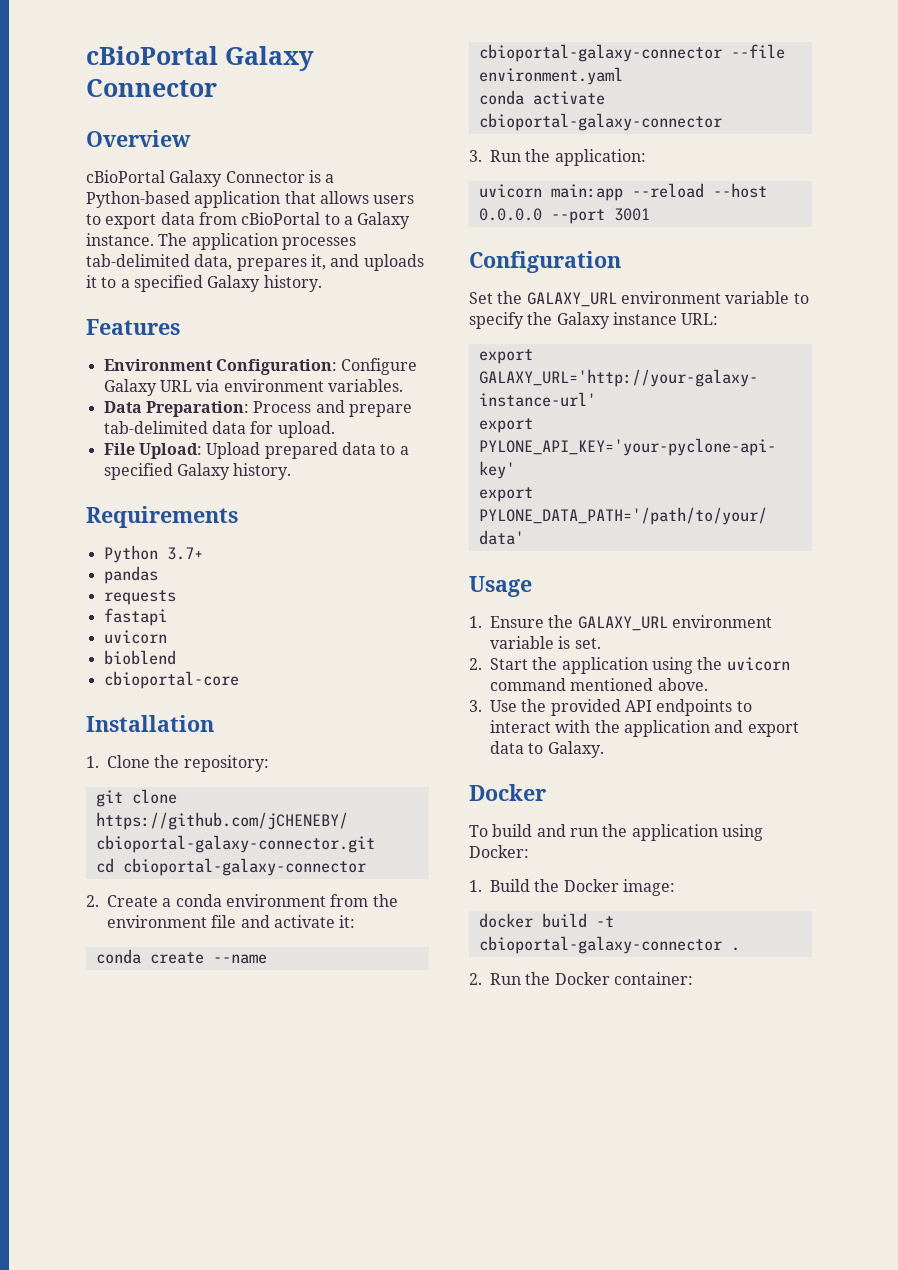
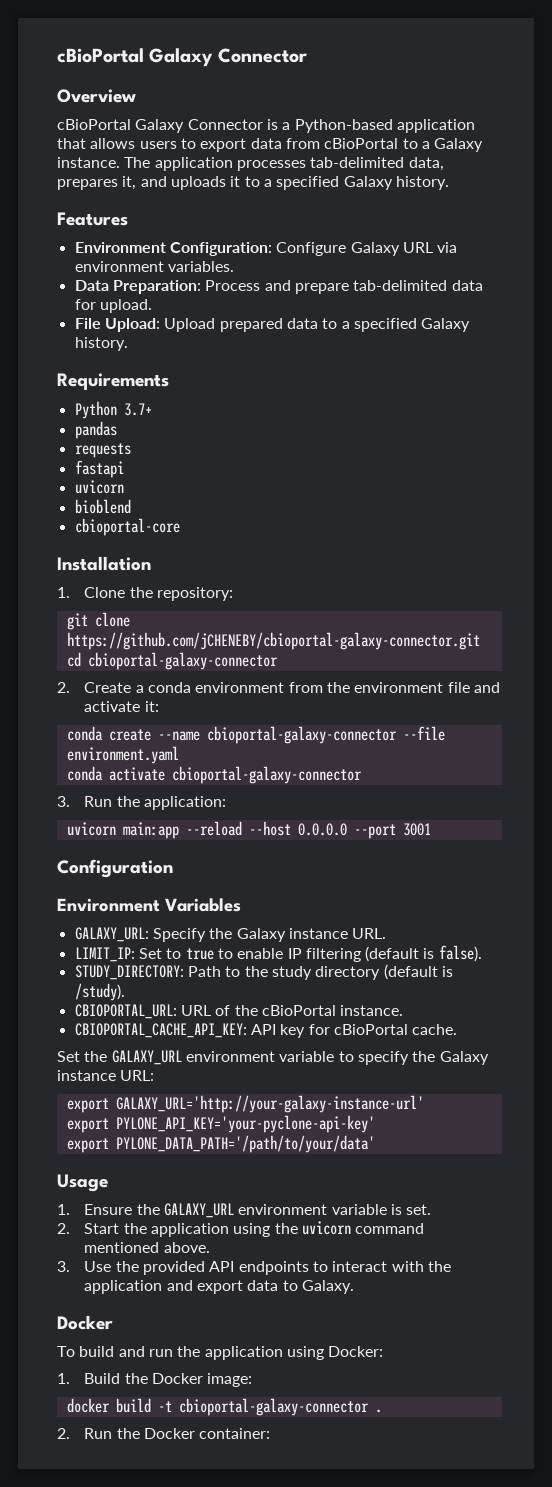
+ Environment Variables
+ GALAXY_URL: Specify the Galaxy instance URL.
+ LIMIT_IP: Set to true to enable IP filtering (default is false).
+ STUDY_DIRECTORY: Path to the study directory (default is /study).
+ CBIOPORTAL_URL: URL of the cBioPortal instance.
+ CBIOPORTAL_CACHE_API_KEY: API key for cBioPortal cache.

